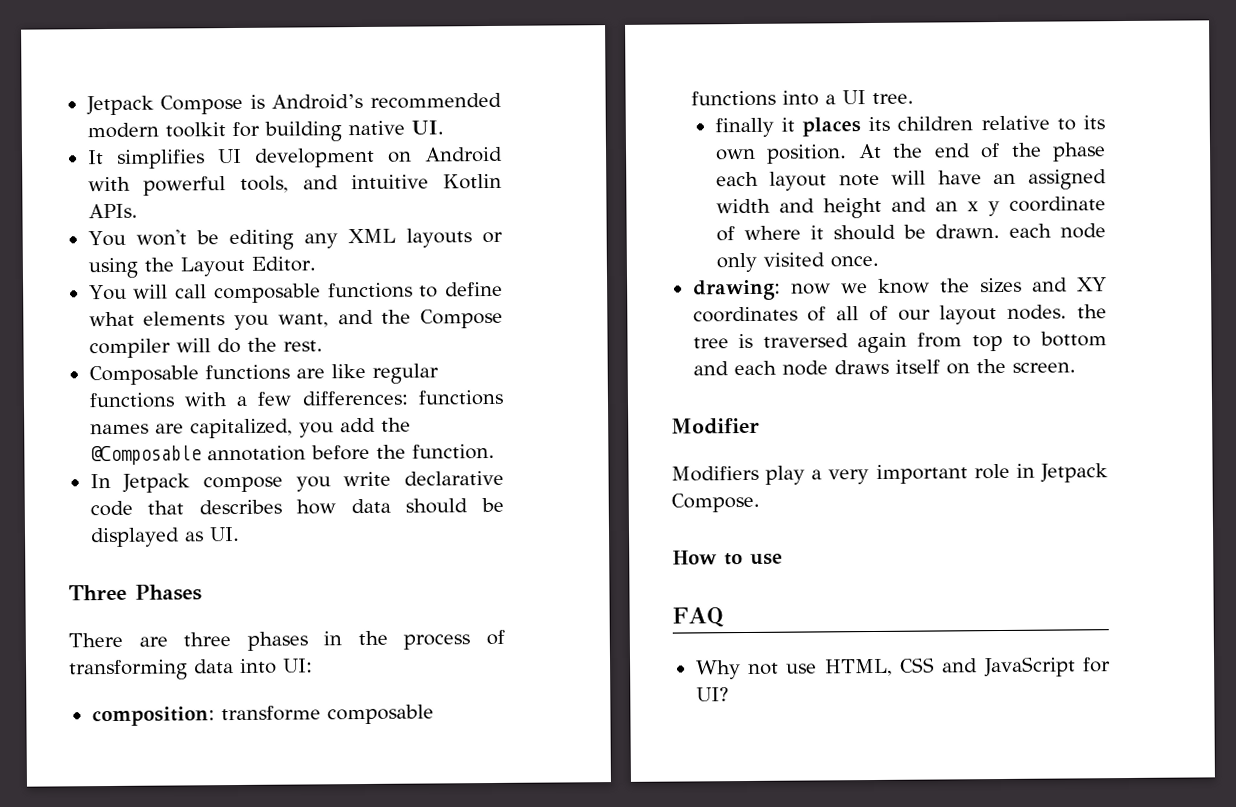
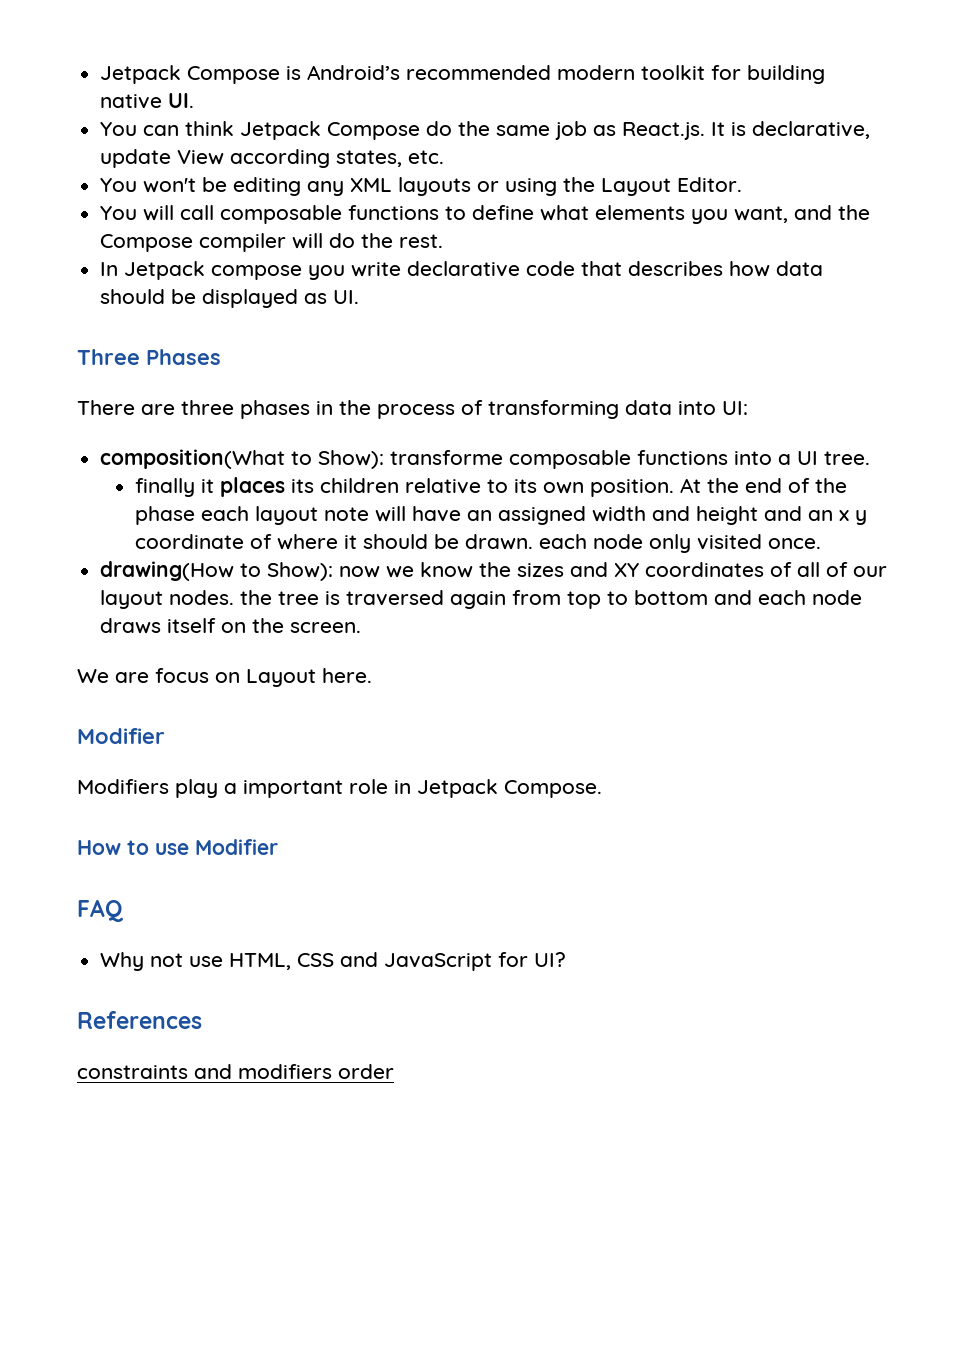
- It simplifies UI development on Android with powerful tools, and intuitive Kotlin APIs.
+ You can think Jetpack Compose do the same job as React.js. It is declarative, update View according states, etc.
- Composable functions are like regular functions with a few differences: functions names are capitalized, you add the @Composable annotation before the function.
- composition: transforme composable functions into a UI tree.
+ composition(What to Show): transforme composable functions into a UI tree.
- drawing: now we know the sizes and XY coordinates of all of our layout nodes. the tree is traversed again from top to bottom and each node draws itself on the screen.
+ drawing(How to Show): now we know the sizes and XY coordinates of all of our layout nodes. the tree is traversed again from top to bottom and each node draws itself on the screen.
+ We are focus on Layout here.
- Modifiers play a very important role in Jetpack Compose.
+ Modifiers play a important role in Jetpack Compose.
- How to use
+ How to use Modifier
+ References
+ constraints and modifiers order

